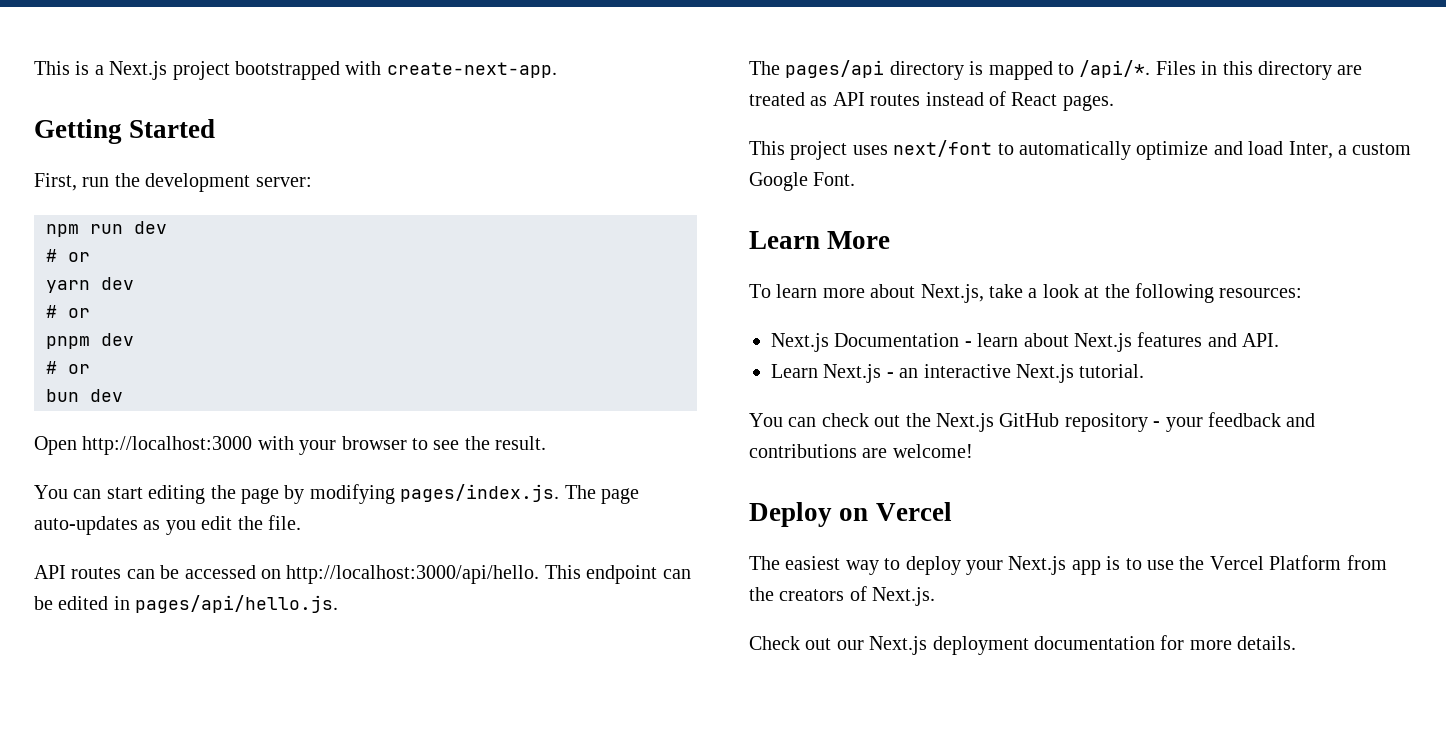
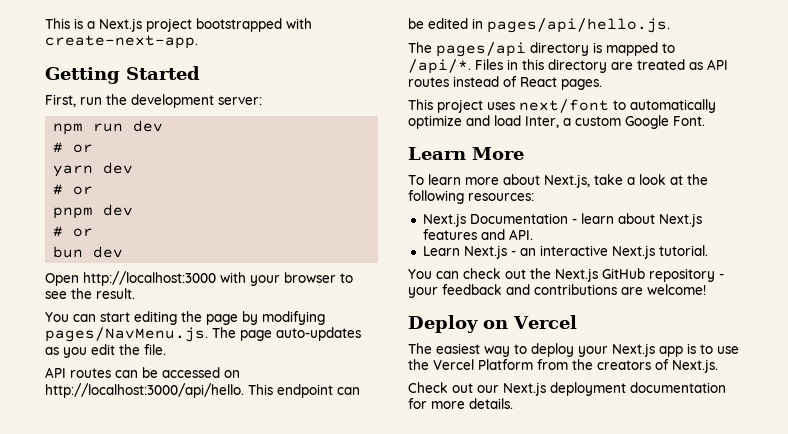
- You can start editing the page by modifying pages/index.js. The page auto-updates as you edit the file.
+ You can start editing the page by modifying pages/NavMenu.js. The page auto-updates as you edit the file.

